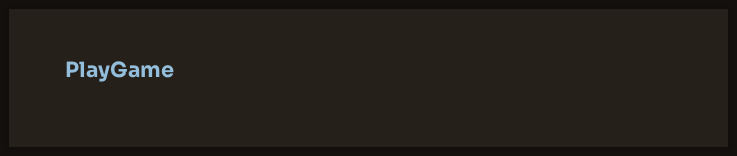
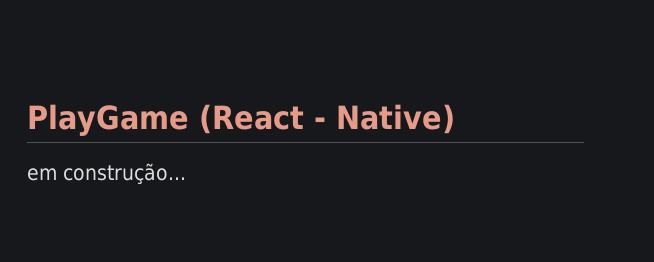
- PlayGame
+ PlayGame (React - Native)
+ em construção...

